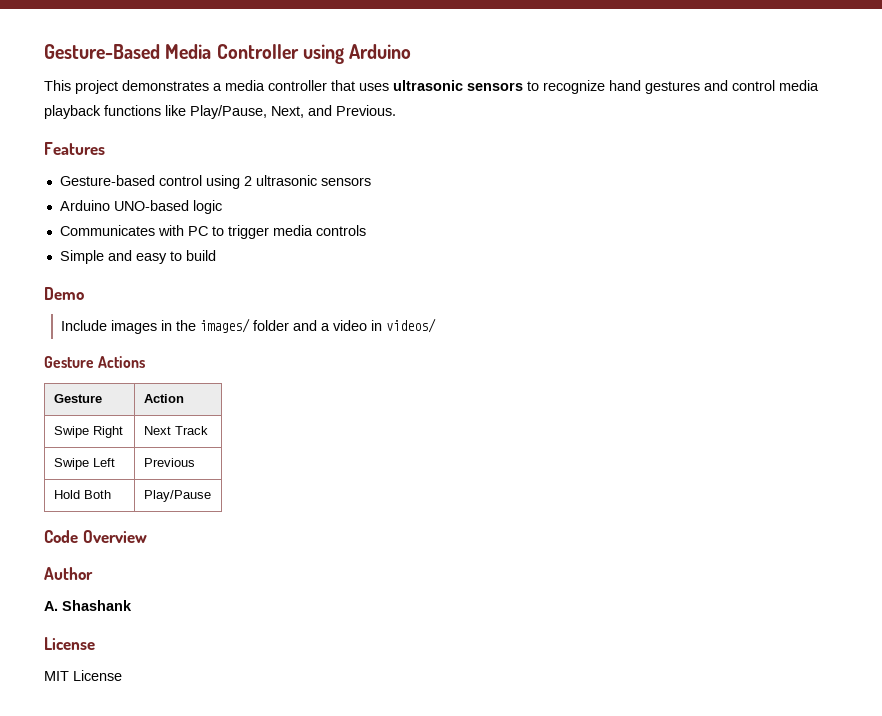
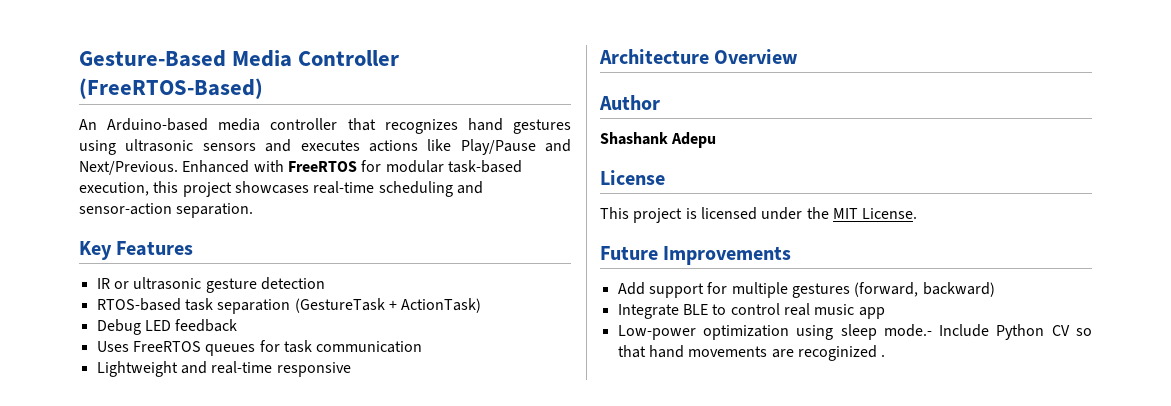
- Gesture-Based Media Controller using Arduino
- This project demonstrates a media controller that uses ultrasonic sensors to recognize hand gestures and control media playback functions like Play/Pause, Next, and Previous.
- Features
- Gesture-based control using 2 ultrasonic sensors
- Arduino UNO-based logic
- Communicates with PC to trigger media controls
- Simple and easy to build
- Demo
- Include images in the images/ folder and a video in videos/
- Gesture Actions
- Gesture | Action
- Swipe Right | Next Track
- Swipe Left | Previous
- Hold Both | Play/Pause
- Code Overview
+ Gesture-Based Media Controller (FreeRTOS-Based)
+ An Arduino-based media controller that recognizes hand gestures using ultrasonic sensors and executes actions like Play/Pause and Next/Previous. Enhanced with FreeRTOS for modular task-based execution, this project showcases real-time scheduling and sensor-action separation.
+ Key Features
+ IR or ultrasonic gesture detection
+ RTOS-based task separation (GestureTask + ActionTask)
+ Debug LED feedback
+ Uses FreeRTOS queues for task communication
+ Lightweight and real-time responsive
+ Architecture Overview
- A. Shashank
+ Shashank Adepu
- MIT License
+ This project is licensed under the MIT License.
+ Future Improvements
+ Add support for multiple gestures (forward, backward)
+ Integrate BLE to control real music app
+ Low-power optimization using sleep mode.- Include Python CV so that hand movements are recoginized .

